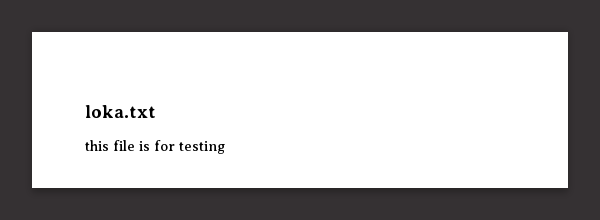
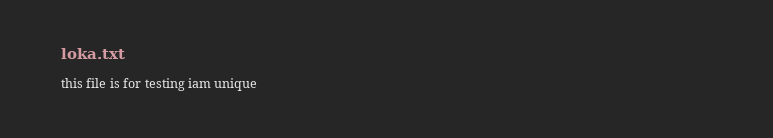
- this file is for testing
+ this file is for testing iam unique

